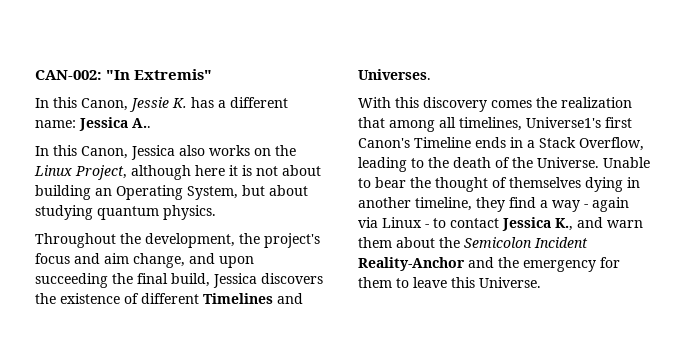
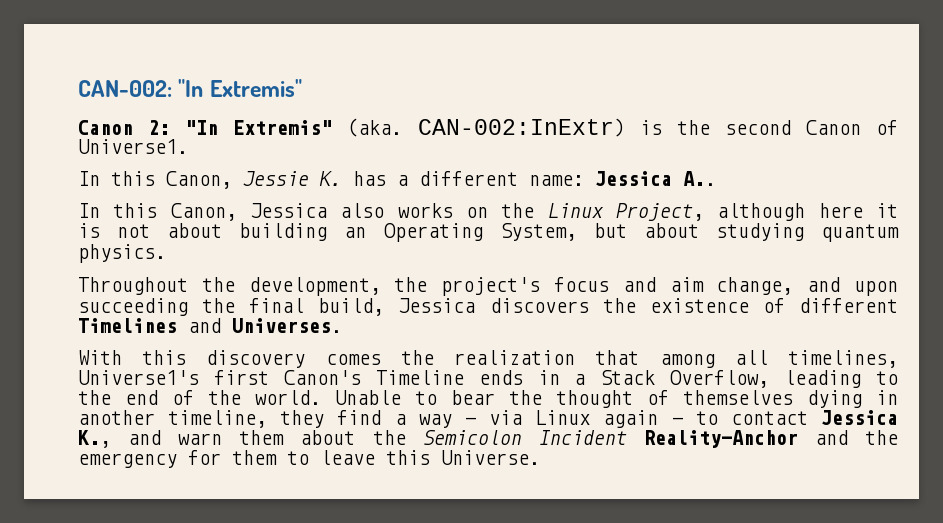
+ Canon 2: "In Extremis" (aka. CAN-002:InExtr) is the second Canon of Universe1.
- With this discovery comes the realization that among all timelines, Universe1's first Canon's Timeline ends in a Stack Overflow, leading to the death of the Universe.
+ With this discovery comes the realization that among all timelines, Universe1's first Canon's Timeline ends in a Stack Overflow, leading to the end of the world.
- Unable to bear the thought of themselves dying in another timeline, they find a way - again via Linux - to contact Jessica K., and warn them about the Semicolon Incident Reality-Anchor and the emergency for them to leave this Universe.
+ Unable to bear the thought of themselves dying in another timeline, they find a way - via Linux again - to contact Jessica K., and warn them about the Semicolon Incident Reality-Anchor and the emergency for them to leave this Universe.

